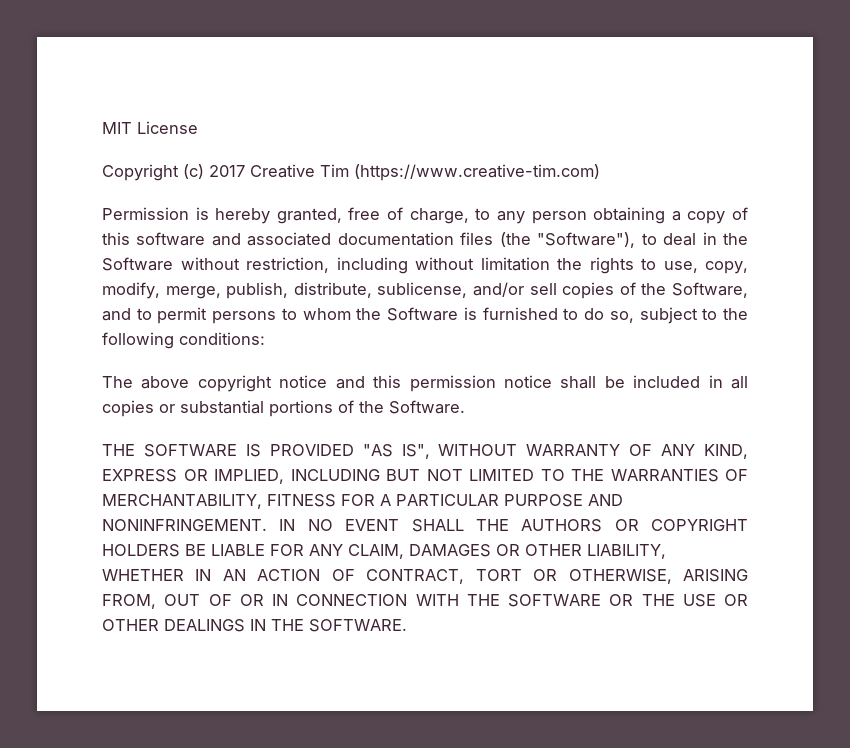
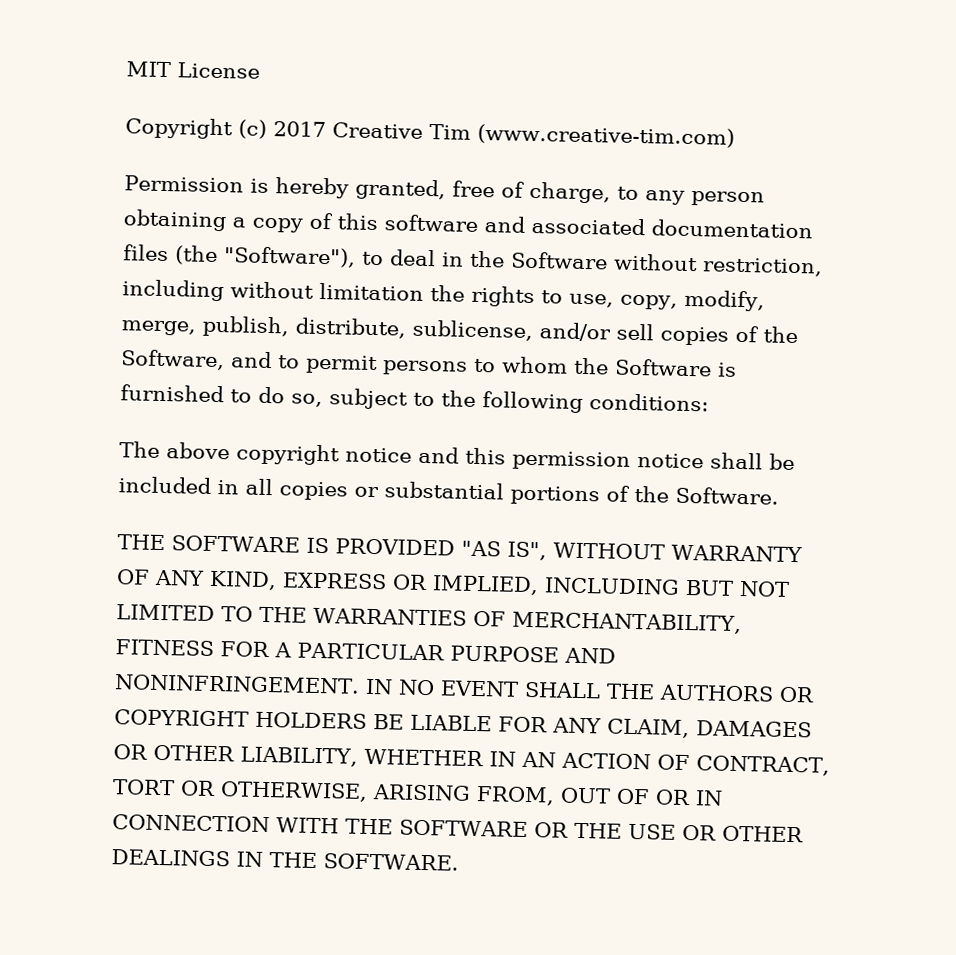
- Copyright (c) 2017 Creative Tim (https://www.creative-tim.com)
+ Copyright (c) 2017 Creative Tim (www.creative-tim.com)

